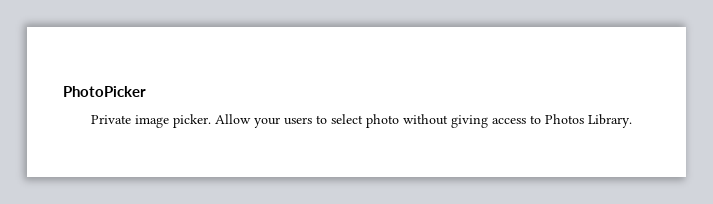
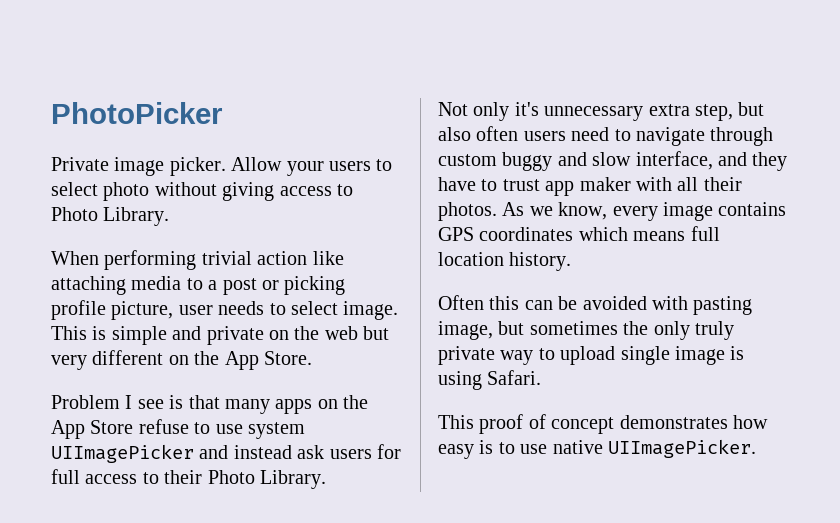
- Allow your users to select photo without giving access to Photos Library.
+ Allow your users to select photo without giving access to Photo Library.
+ When performing trivial action like attaching media to a post or picking profile picture, user needs to select image. This is simple and private on the web but very different on the App Store.
+ Problem I see is that many apps on the App Store refuse to use system UIImagePicker and instead ask users for full access to their Photo Library.
+ Not only it's unnecessary extra step, but also often users need to navigate through custom buggy and slow interface, and they have to trust app maker with all their photos. As we know, every image contains GPS coordinates which means full location history.
+ Often this can be avoided with pasting image, but sometimes the only truly private way to upload single image is using Safari.
+ This proof of concept demonstrates how easy is to use native UIImagePicker.

